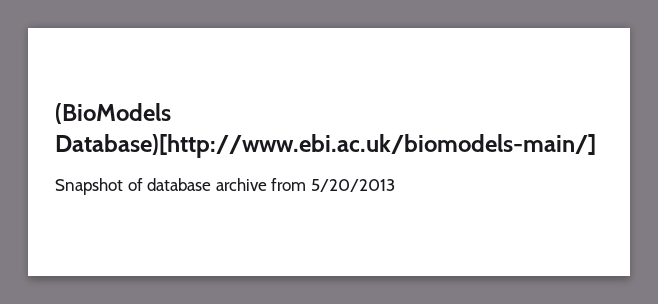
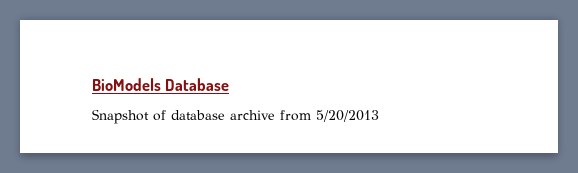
- (BioModels Database)[http://www.ebi.ac.uk/biomodels-main/]
+ BioModels Database

